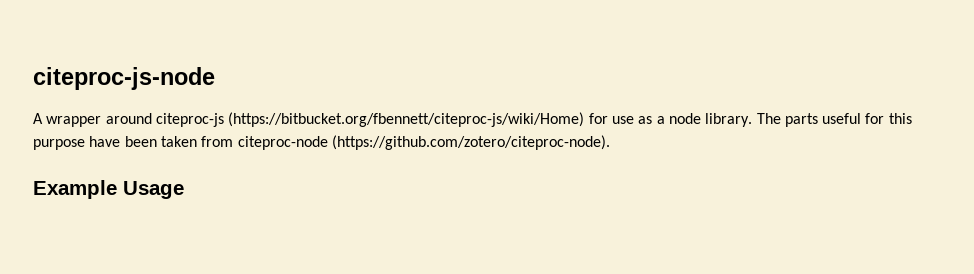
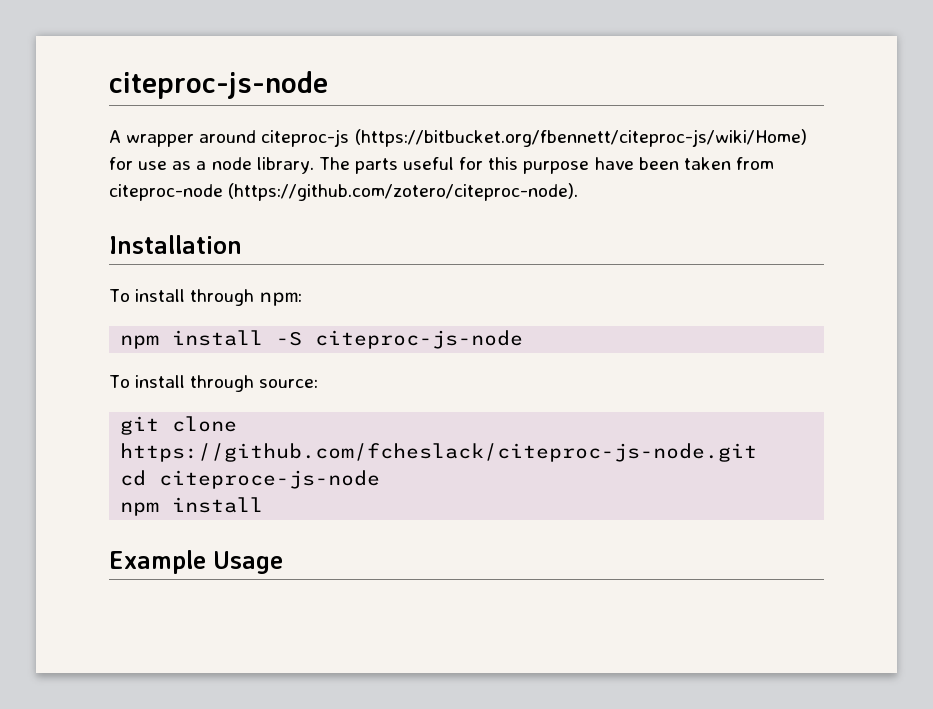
+ Installation
+ To install through npm:
+ npm install -S citeproc-js-node
+ To install through source:
+ git clone https://github.com/fcheslack/citeproc-js-node.git
+ cd citeproce-js-node
+ npm install

